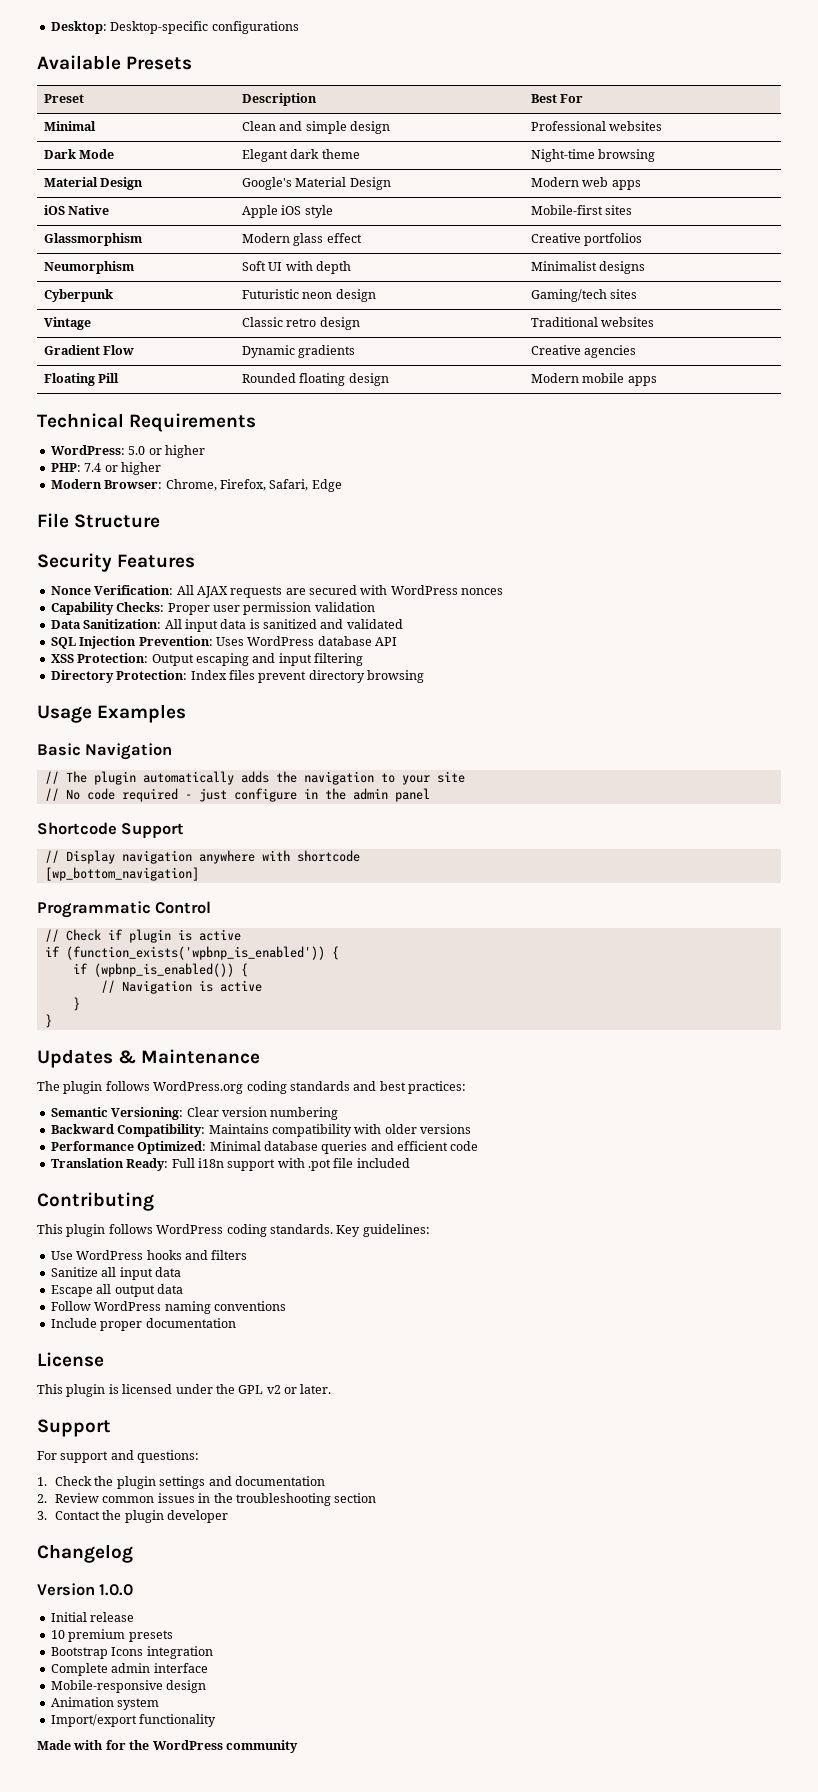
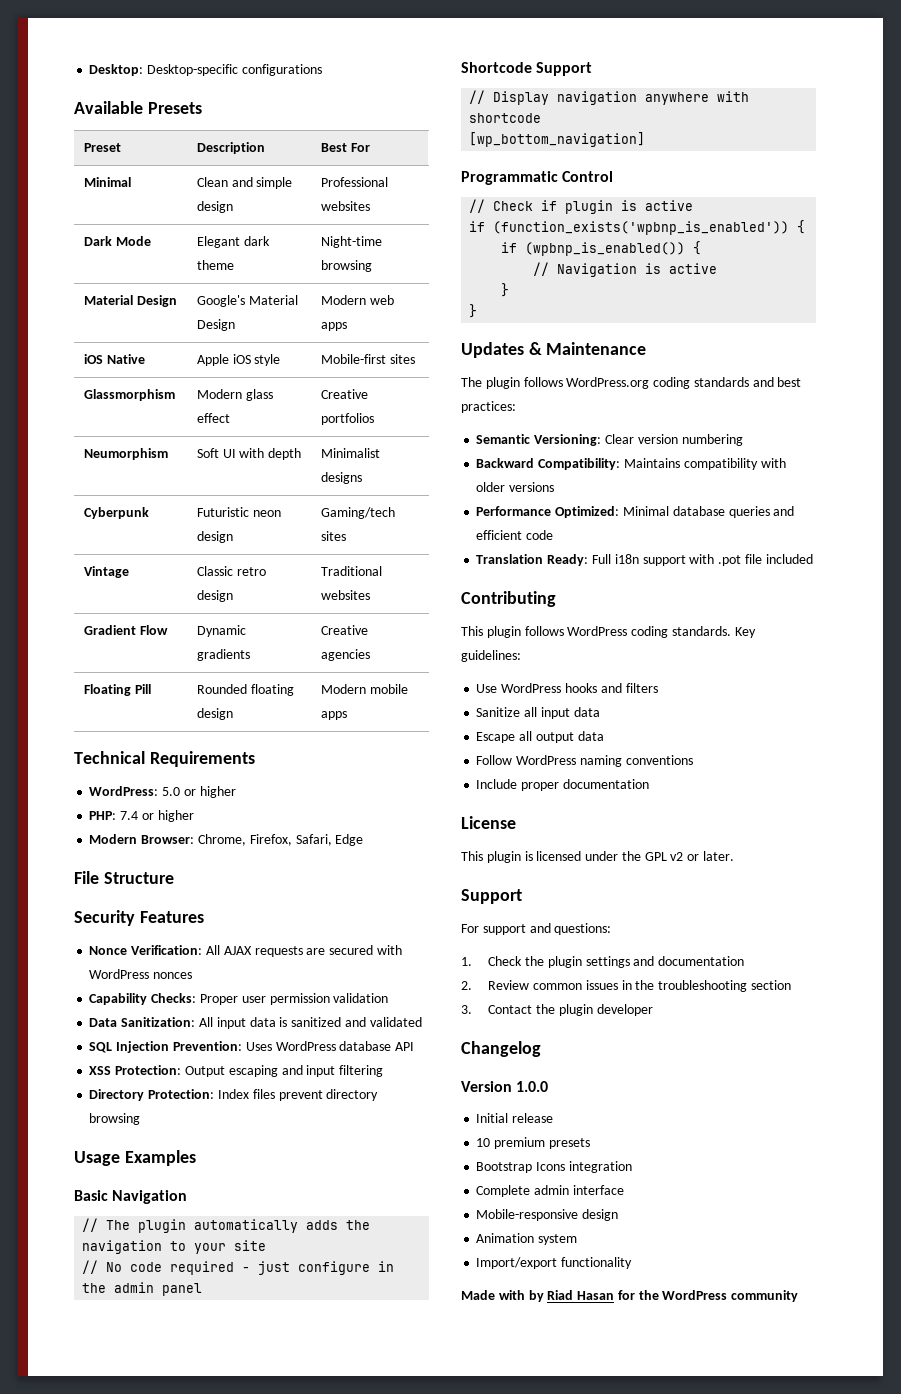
- Made with for the WordPress community
+ Made with by Riad Hasan for the WordPress community

